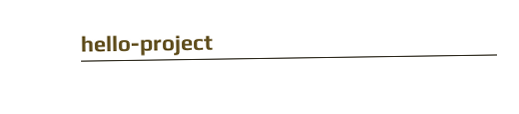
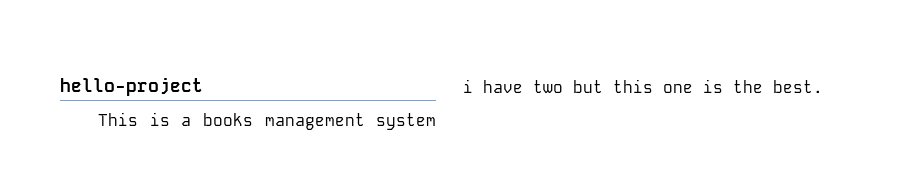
+ This is a books management system i have two but this one is the best.

